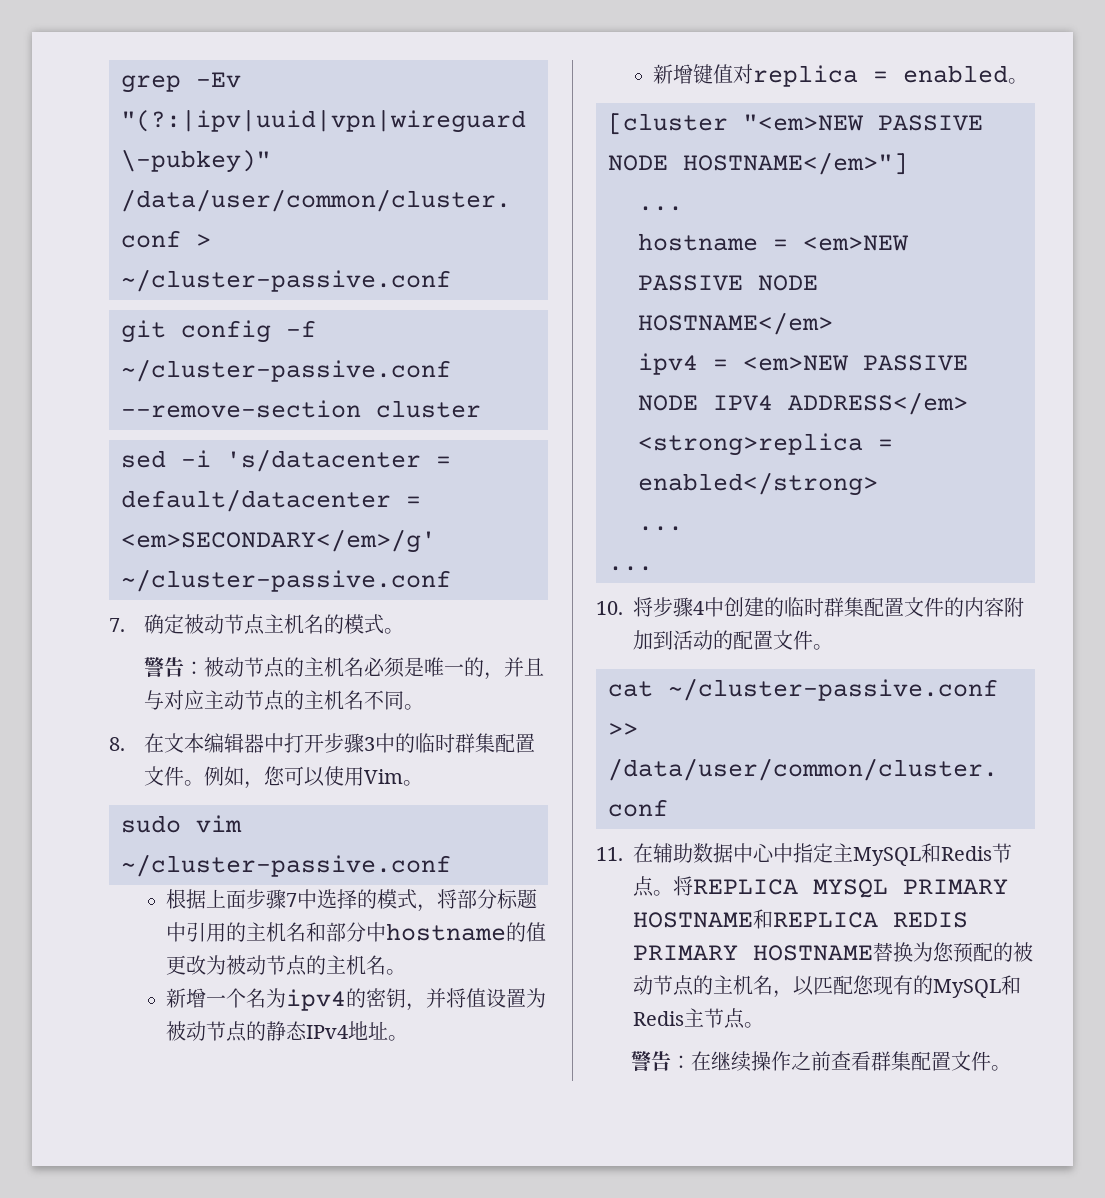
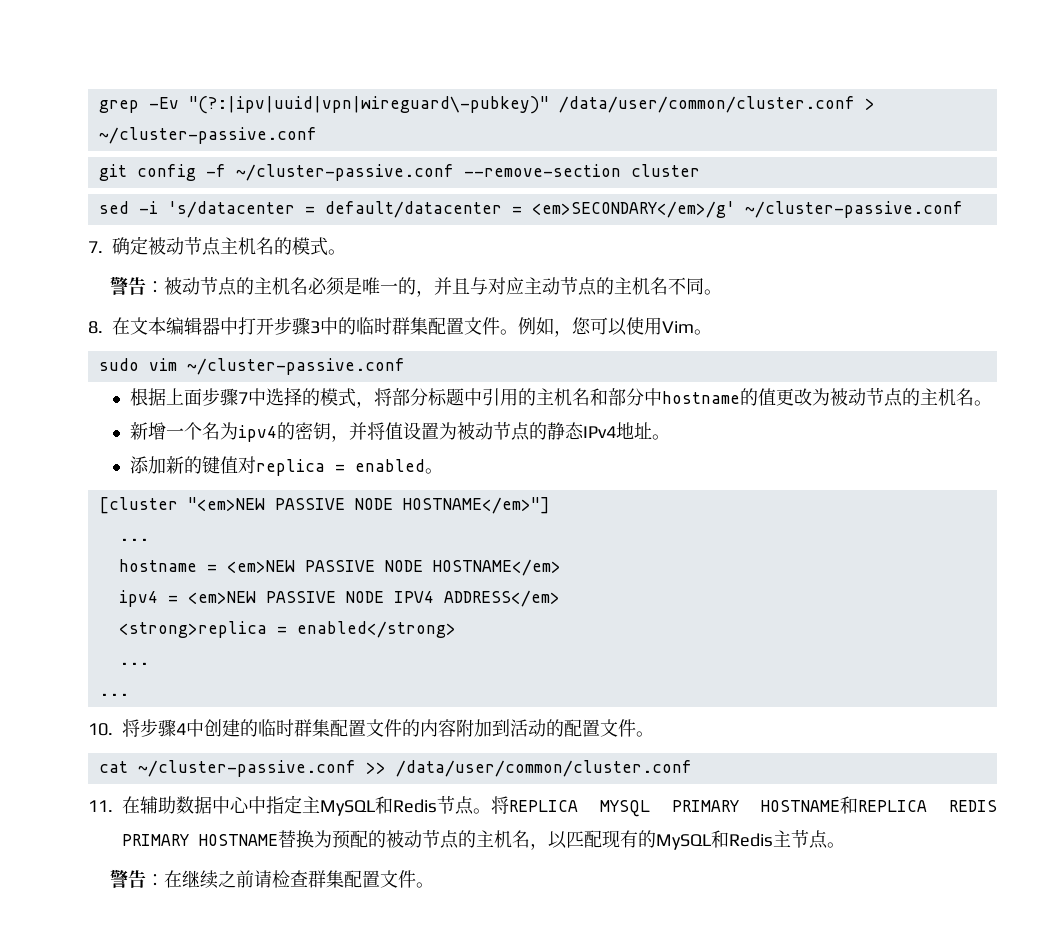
- 新增键值对replica = enabled。
+ 添加新的键值对replica = enabled。
- 将REPLICA MYSQL PRIMARY HOSTNAME和REPLICA REDIS PRIMARY HOSTNAME替换为您预配的被动节点的主机名，以匹配您现有的MySQL和Redis主节点。
+ 将REPLICA MYSQL PRIMARY HOSTNAME和REPLICA REDIS PRIMARY HOSTNAME替换为预配的被动节点的主机名，以匹配现有的MySQL和Redis主节点。
- 警告：在继续操作之前查看群集配置文件。
+ 警告：在继续之前请检查群集配置文件。

